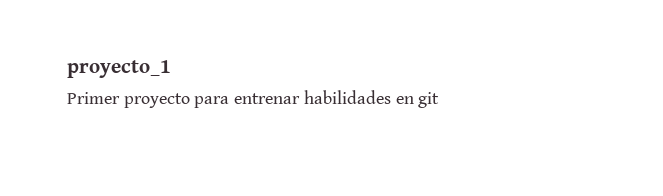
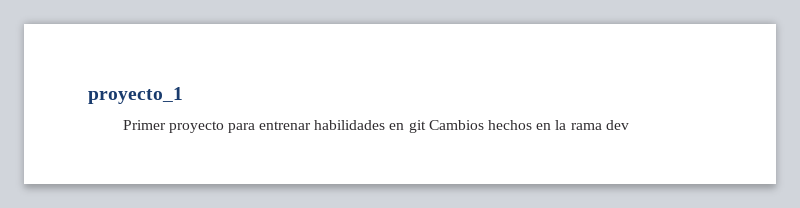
- Primer proyecto para entrenar habilidades en git
+ Primer proyecto para entrenar habilidades en git Cambios hechos en la rama dev

